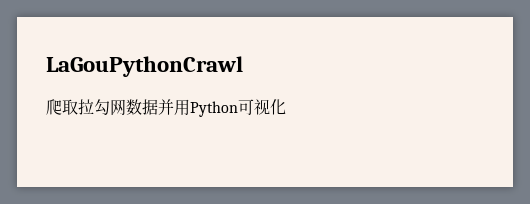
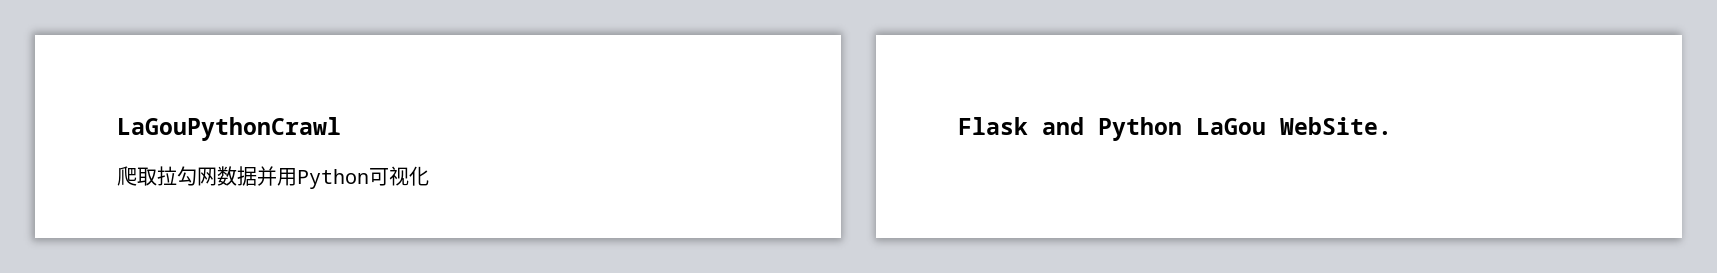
+ Flask and Python LaGou WebSite.

